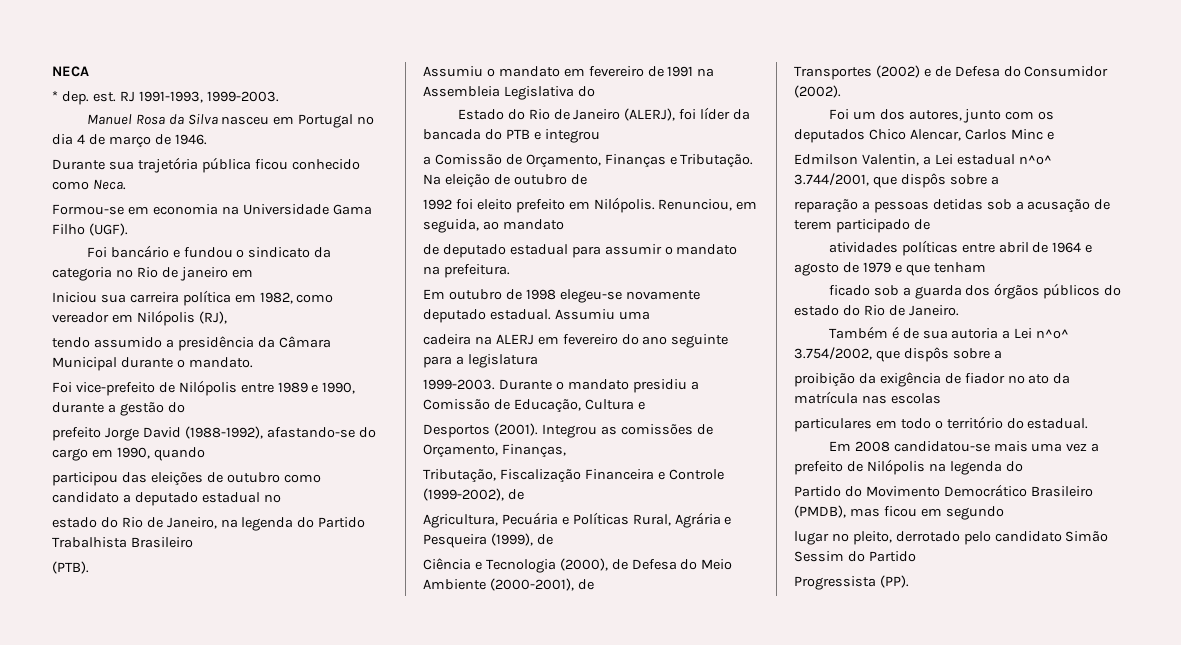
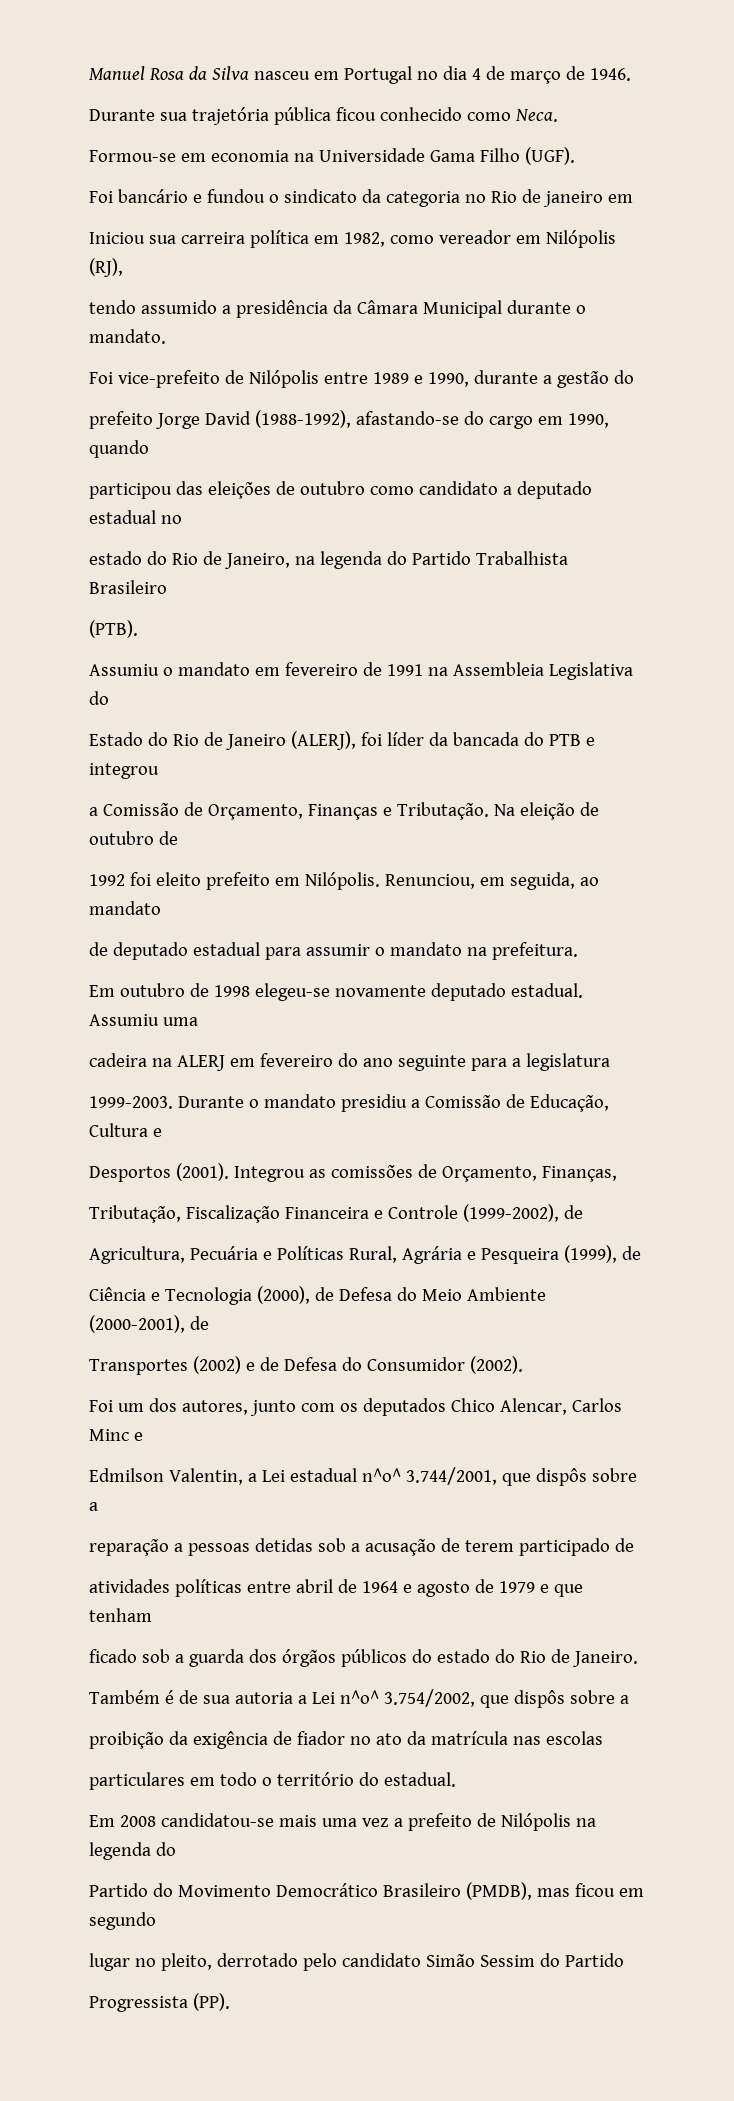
- NECA
- * dep. est. RJ 1991-1993, 1999-2003.

